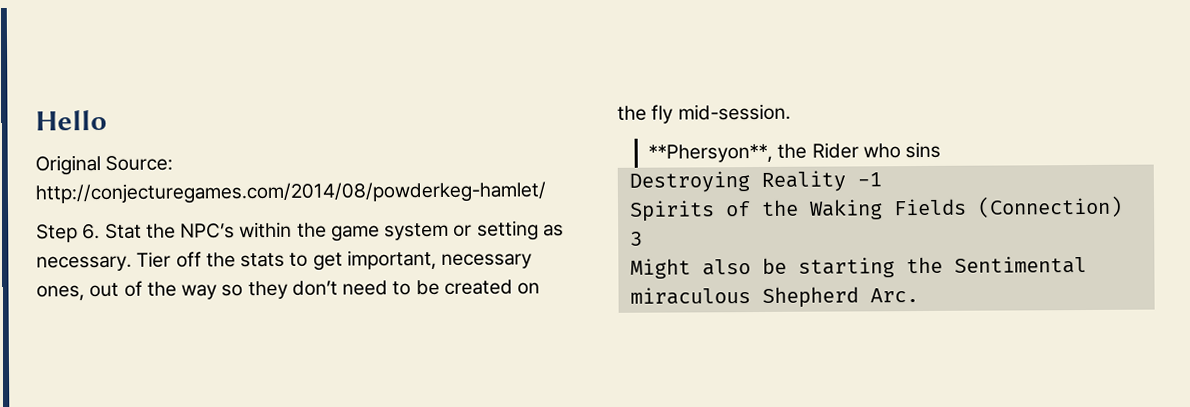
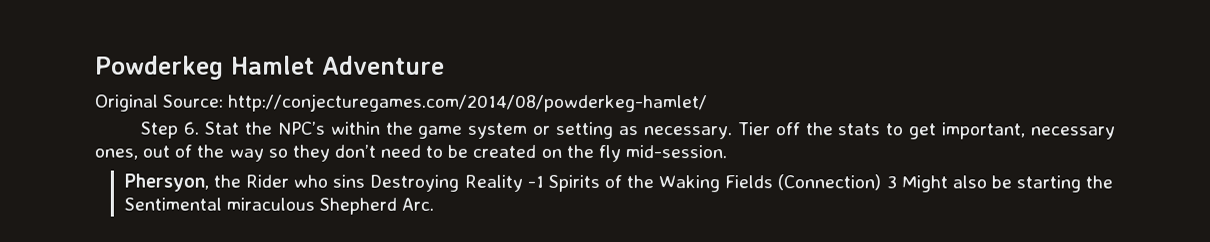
- Hello
+ Powderkeg Hamlet Adventure
- **Phersyon**, the Rider who sins
- Destroying Reality -1
- Spirits of the Waking Fields (Connection) 3
- Might also be starting the Sentimental miraculous Shepherd Arc.
+ Phersyon, the Rider who sins Destroying Reality -1 Spirits of the Waking Fields (Connection) 3 Might also be starting the Sentimental miraculous Shepherd Arc.

